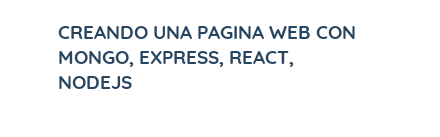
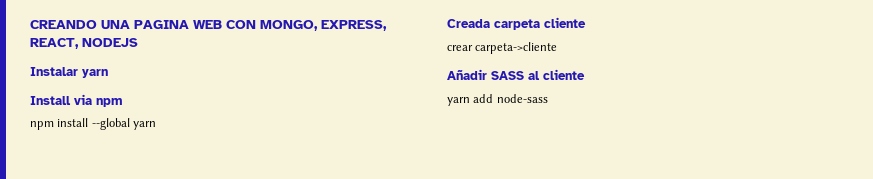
+ Instalar yarn
+ Install via npm
+ npm install --global yarn
+ Creada carpeta cliente
+ crear carpeta->cliente
+ Añadir SASS al cliente
+ yarn add node-sass

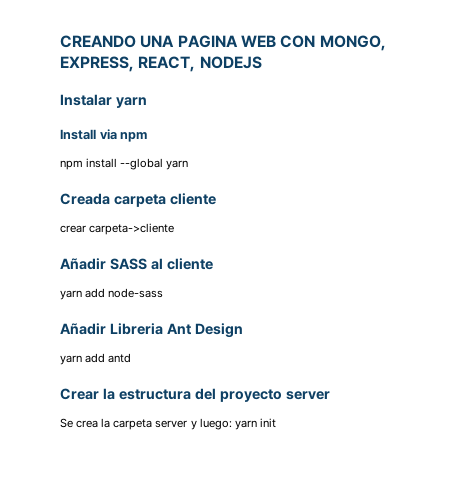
+ Añadir Libreria Ant Design
+ yarn add antd
+ Crear la estructura del proyecto server
+ Se crea la carpeta server y luego: yarn init

